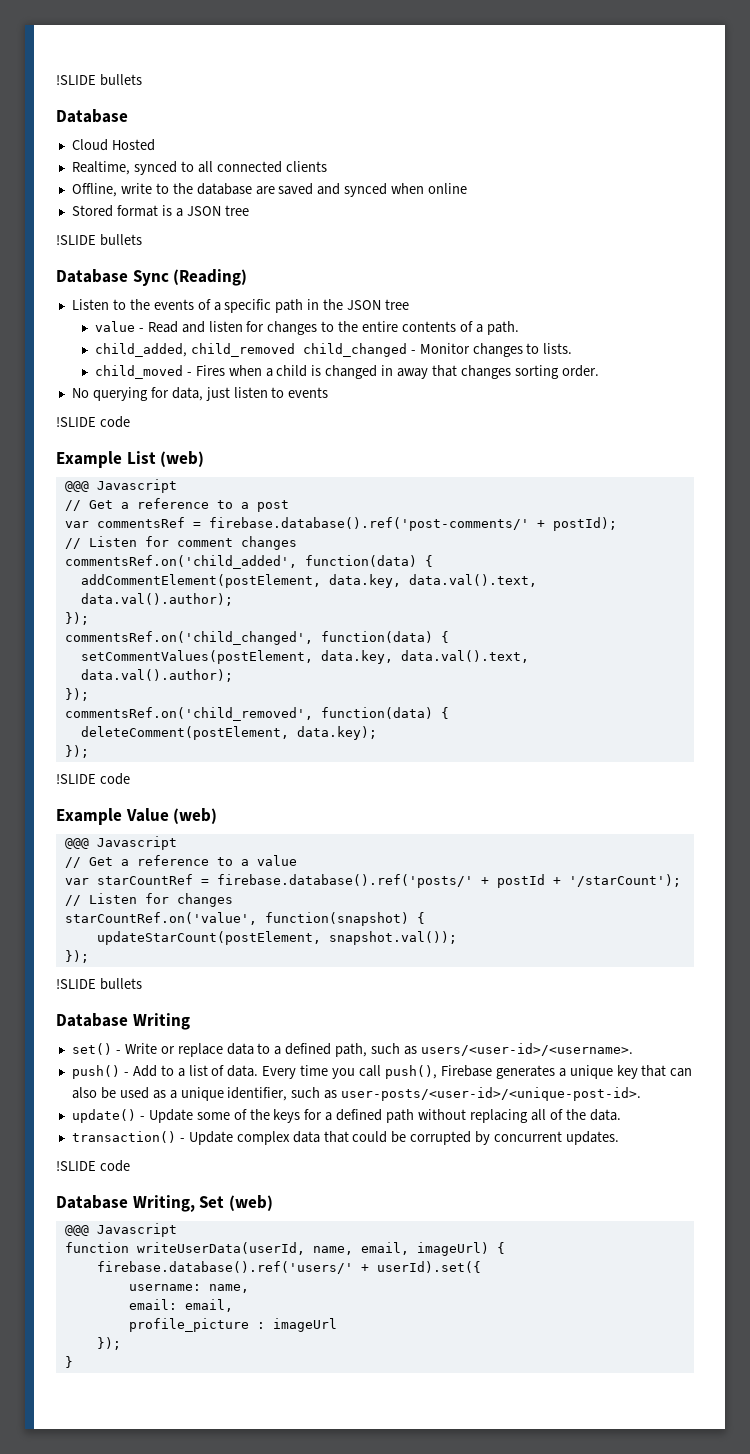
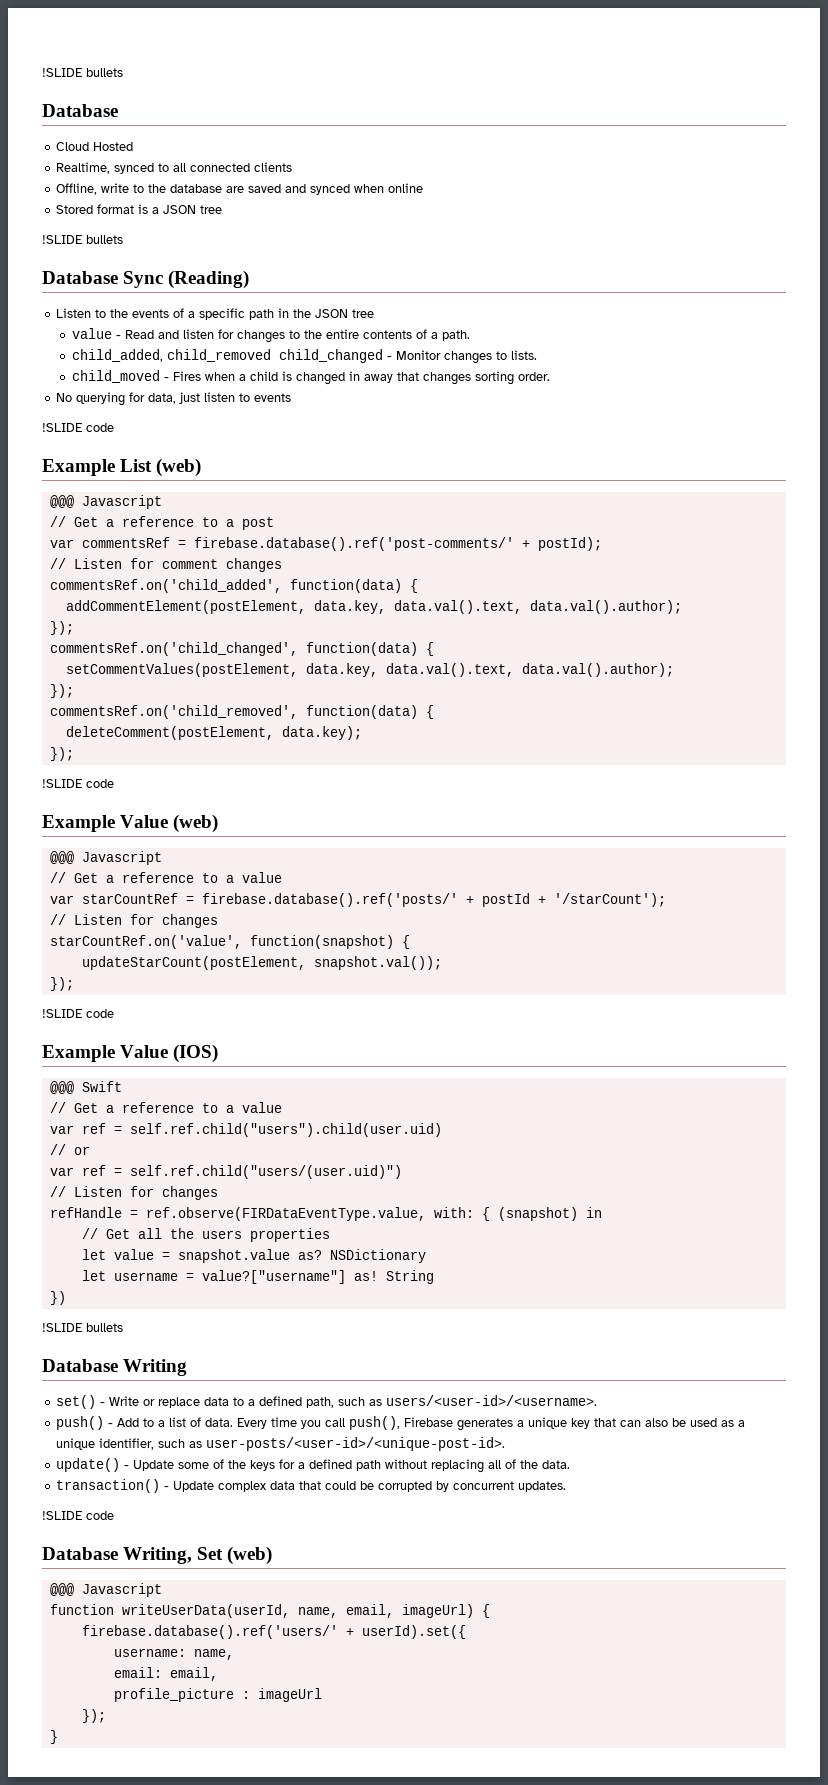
  updateStarCount(postElement, snapshot.val());
  });
+ !SLIDE code
+ Example Value (IOS)
+ @@@ Swift
+ // Get a reference to a value
+ var ref = self.ref.child("users").child(user.uid)
+ // or
+ var ref = self.ref.child("users/(user.uid)")
+ // Listen for changes
+ refHandle = ref.observe(FIRDataEventType.value, with: { (snapshot) in
+ // Get all the users properties
+ let value = snapshot.value as? NSDictionary
+ let username = value?["username"] as! String
+ })

